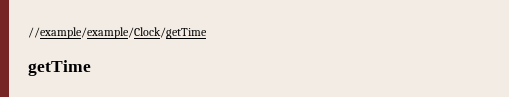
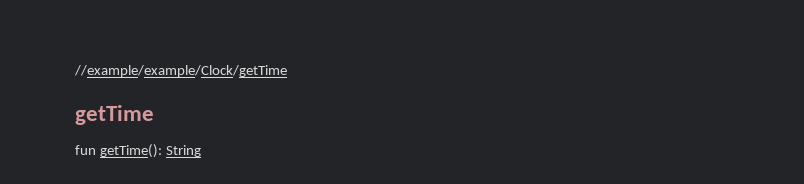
+ fun getTime(): String

